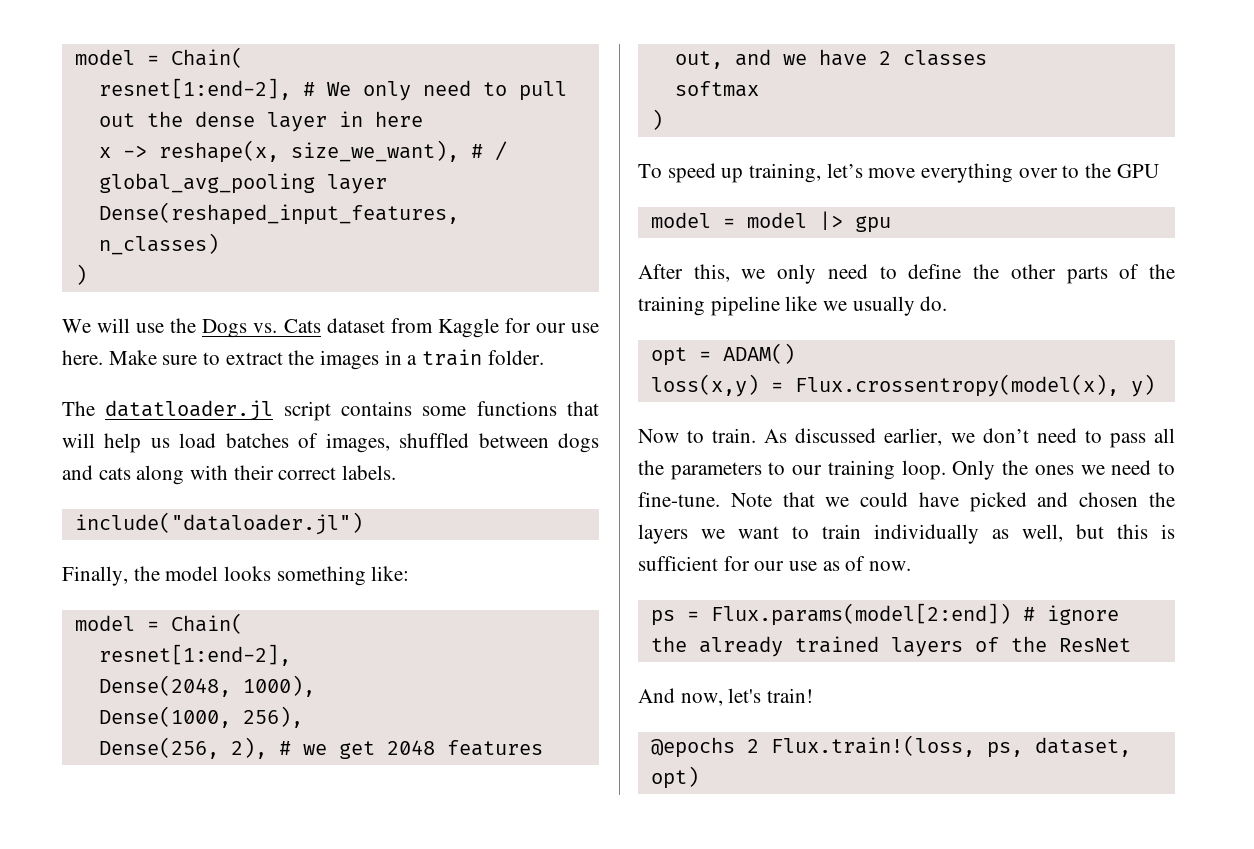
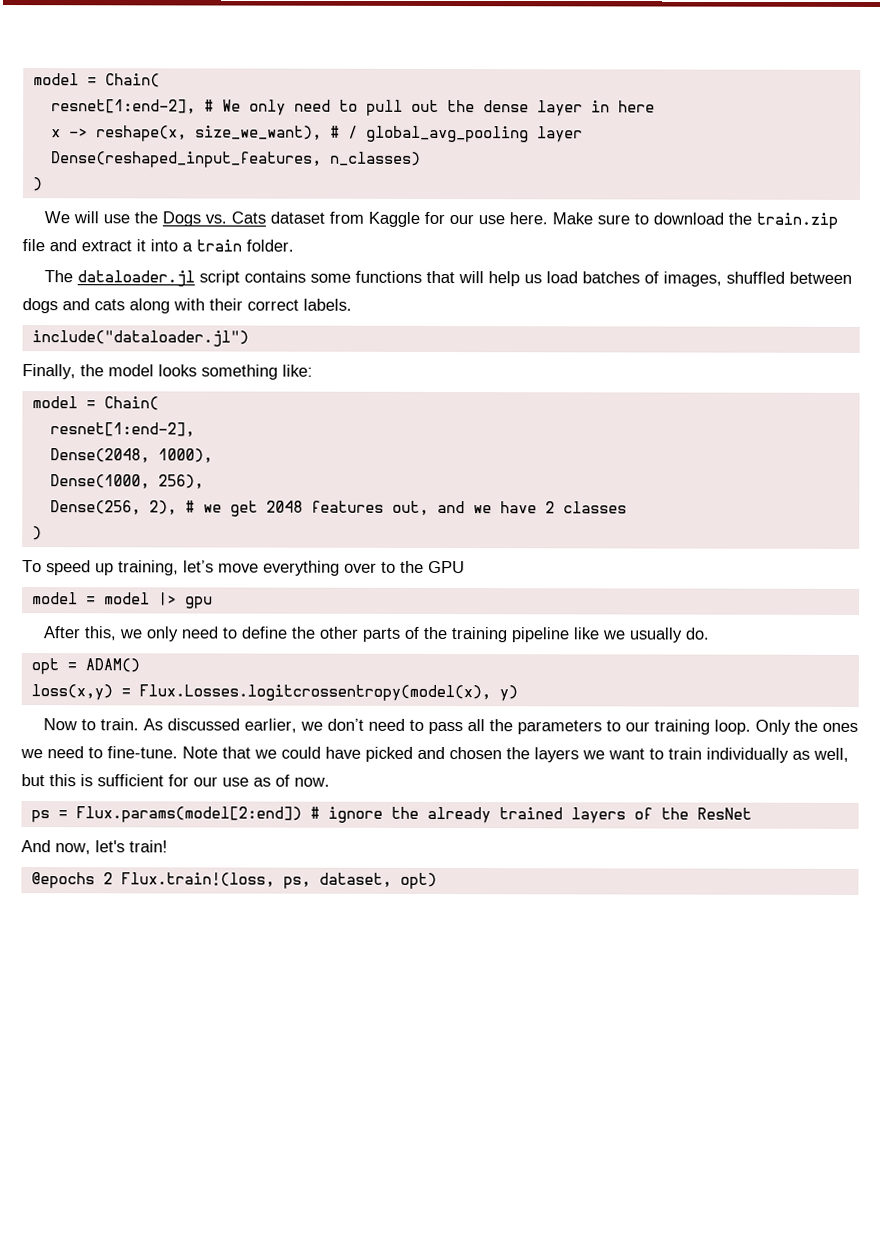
- Make sure to extract the images in a train folder.
+ Make sure to download the train.zip file and extract it into a train folder.
- The datatloader.jl script contains some functions that will help us load batches of images, shuffled between dogs and cats along with their correct labels.
+ The dataloader.jl script contains some functions that will help us load batches of images, shuffled between dogs and cats along with their correct labels.
- softmax
- loss(x,y) = Flux.crossentropy(model(x), y)
+ loss(x,y) = Flux.Losses.logitcrossentropy(model(x), y)

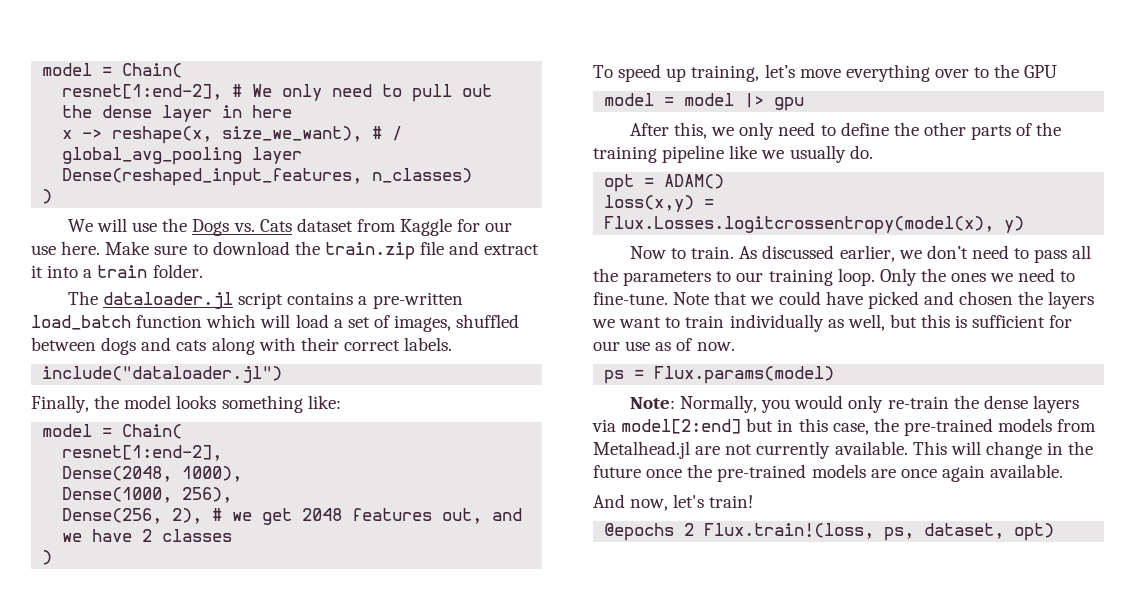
- The dataloader.jl script contains some functions that will help us load batches of images, shuffled between dogs and cats along with their correct labels.
+ The dataloader.jl script contains a pre-written load_batch function which will load a set of images, shuffled between dogs and cats along with their correct labels.
- ps = Flux.params(model[2:end]) # ignore the already trained layers of the ResNet
+ ps = Flux.params(model)
+ Note: Normally, you would only re-train the dense layers via model[2:end] but in this case, the pre-trained models from Metalhead.jl are not currently available. This will change in the future once the pre-trained models are once again available.

